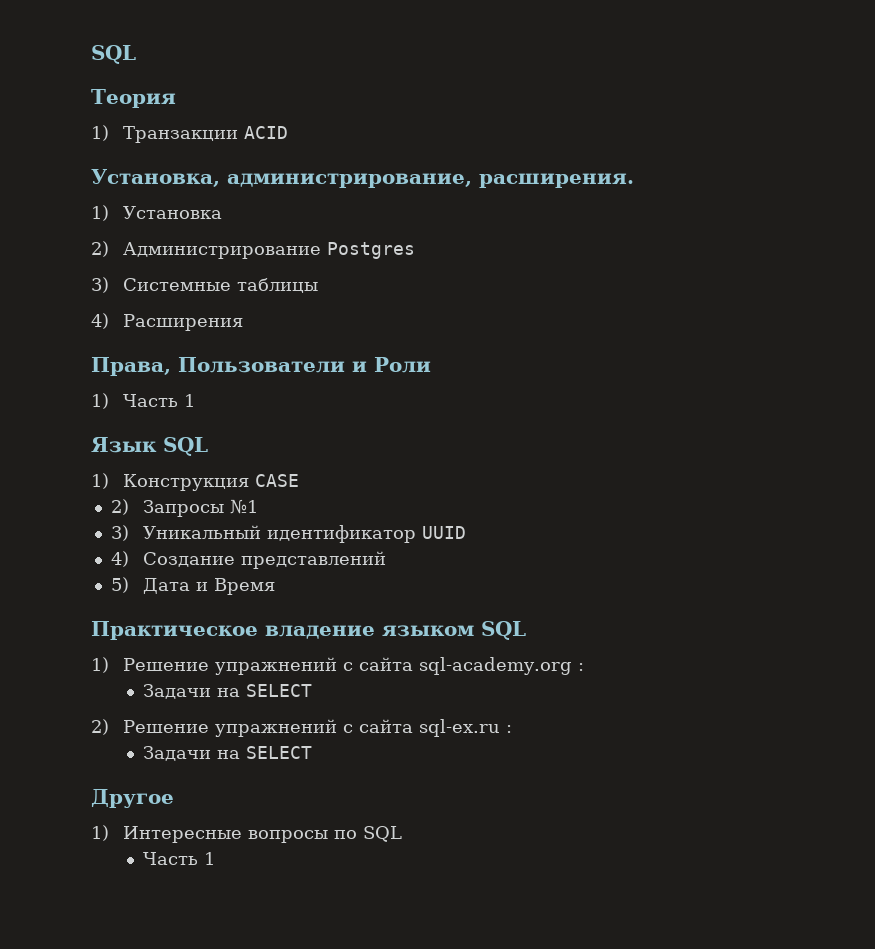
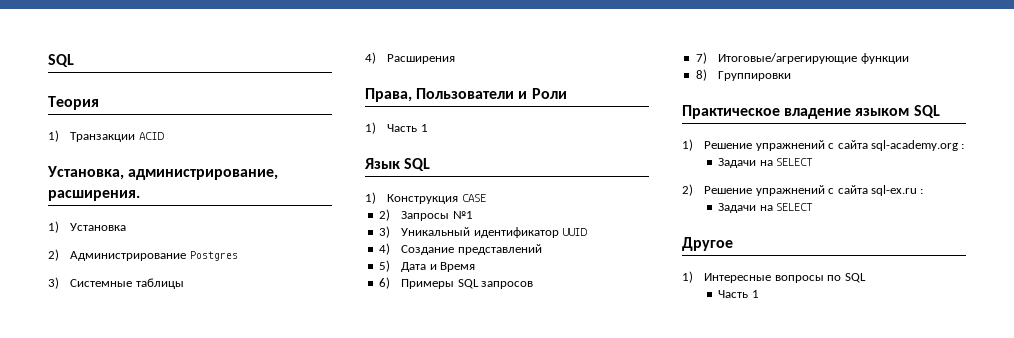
+ 6) Примеры SQL запросов
+ 7) Итоговые/агрегирующие функции
+ 8) Группировки

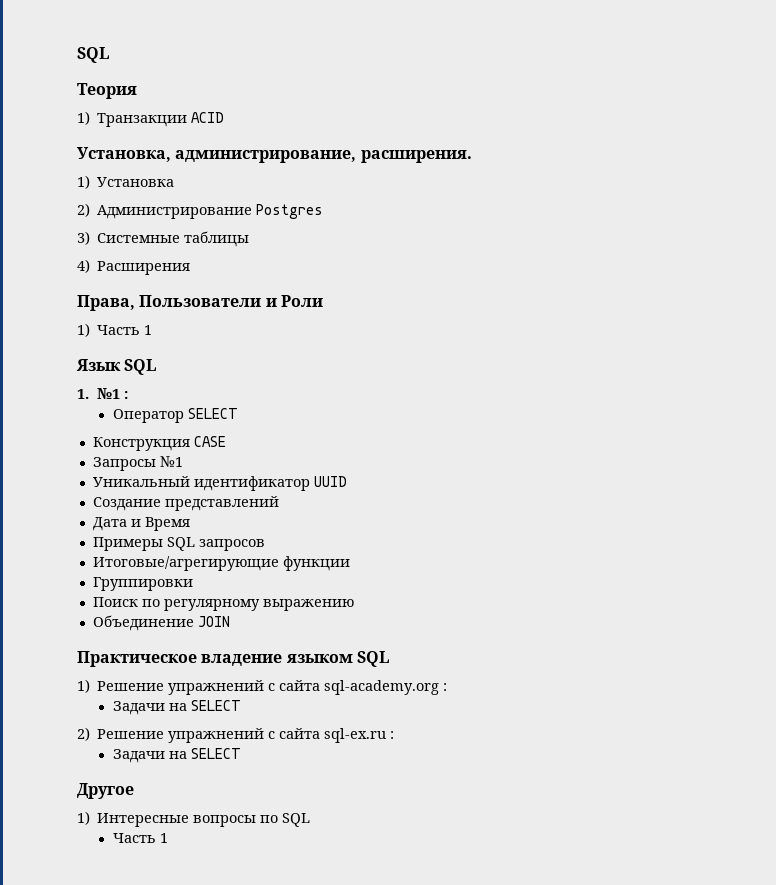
- 1) Конструкция CASE
+ 1. №1 :
+ Оператор SELECT
+ Конструкция CASE
- 2) Запросы №1
+ Запросы №1
- 3) Уникальный идентификатор UUID
+ Уникальный идентификатор UUID
- 4) Создание представлений
+ Создание представлений
- 5) Дата и Время
+ Дата и Время
- 6) Примеры SQL запросов
+ Примеры SQL запросов
- 7) Итоговые/агрегирующие функции
+ Итоговые/агрегирующие функции
- 8) Группировки
+ Группировки
+ Поиск по регулярному выражению
+ Объединение JOIN

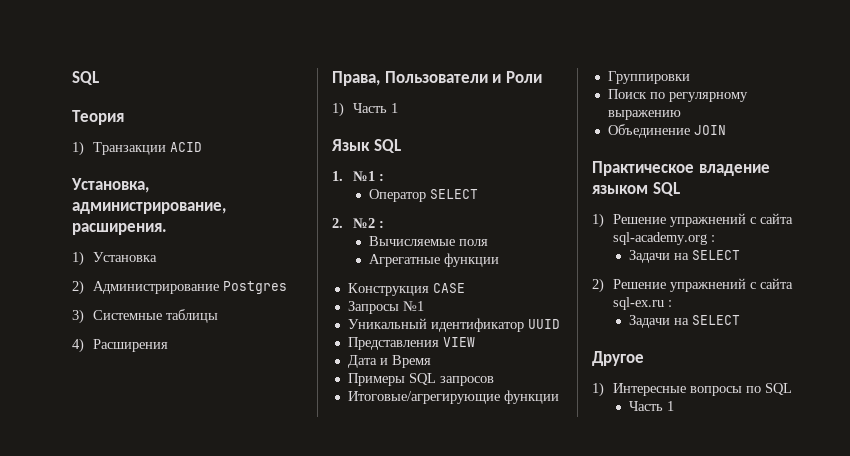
+ 2. №2 :
+ Вычисляемые поля
+ Агрегатные функции
- Создание представлений
+ Представления VIEW

